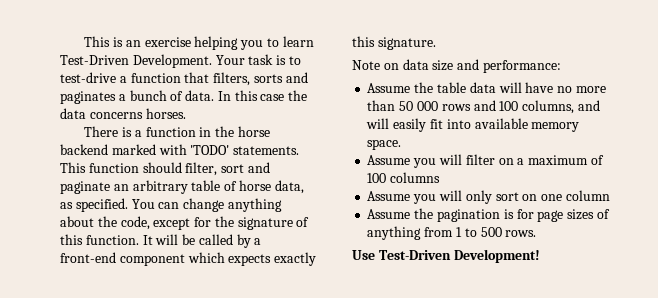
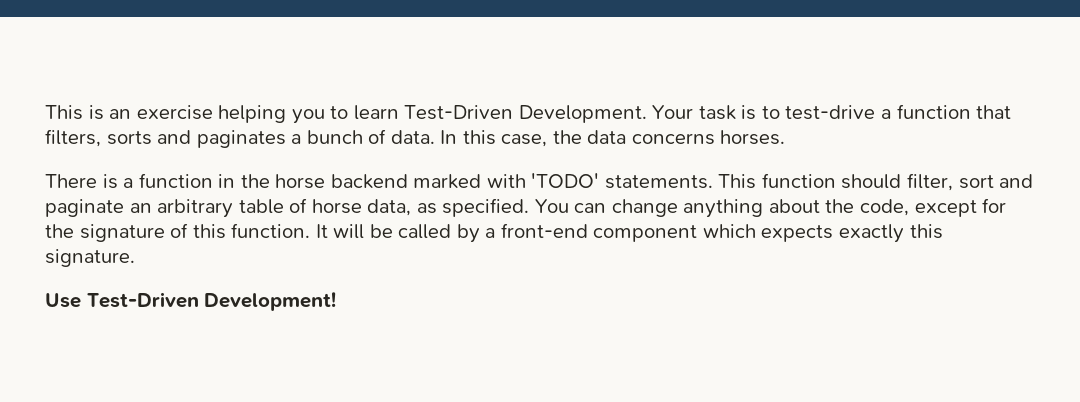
- In this case the data concerns horses.
+ In this case, the data concerns horses.
- Note on data size and performance:
- Assume the table data will have no more than 50 000 rows and 100 columns, and will easily fit into available memory space.
- Assume you will filter on a maximum of 100 columns
- Assume you will only sort on one column
- Assume the pagination is for page sizes of anything from 1 to 500 rows.

